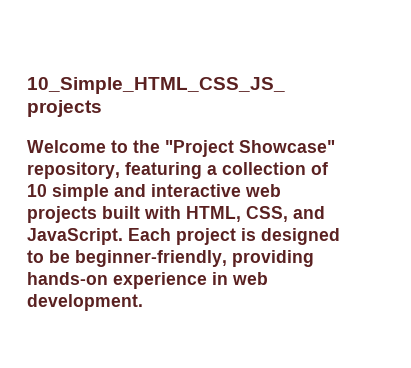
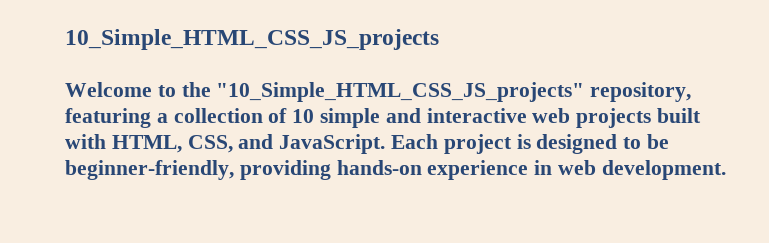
- Welcome to the "Project Showcase" repository, featuring a collection of 10 simple and interactive web projects built with HTML, CSS, and JavaScript.
+ Welcome to the "10_Simple_HTML_CSS_JS_projects" repository, featuring a collection of 10 simple and interactive web projects built with HTML, CSS, and JavaScript.

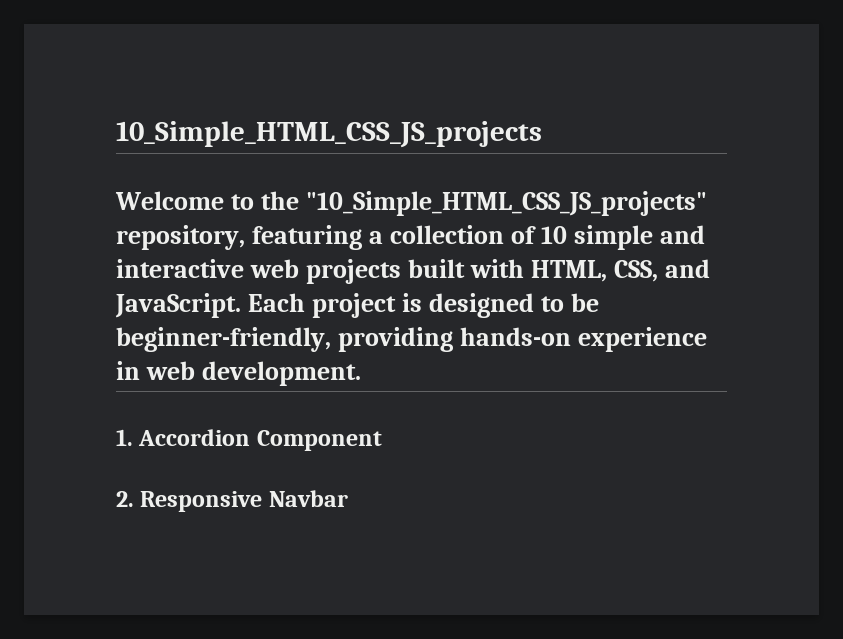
+ 1. Accordion Component
+ 2. Responsive Navbar

